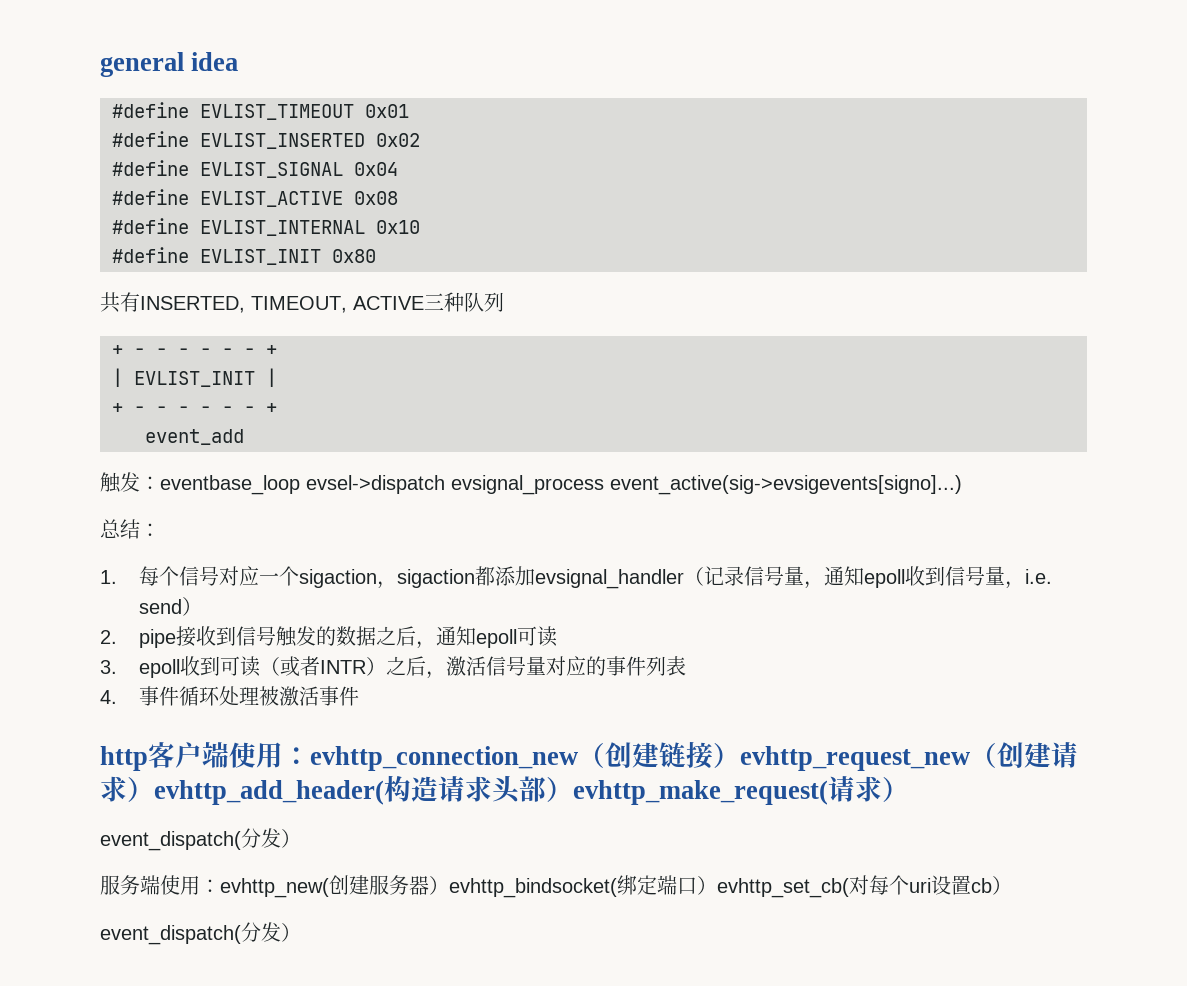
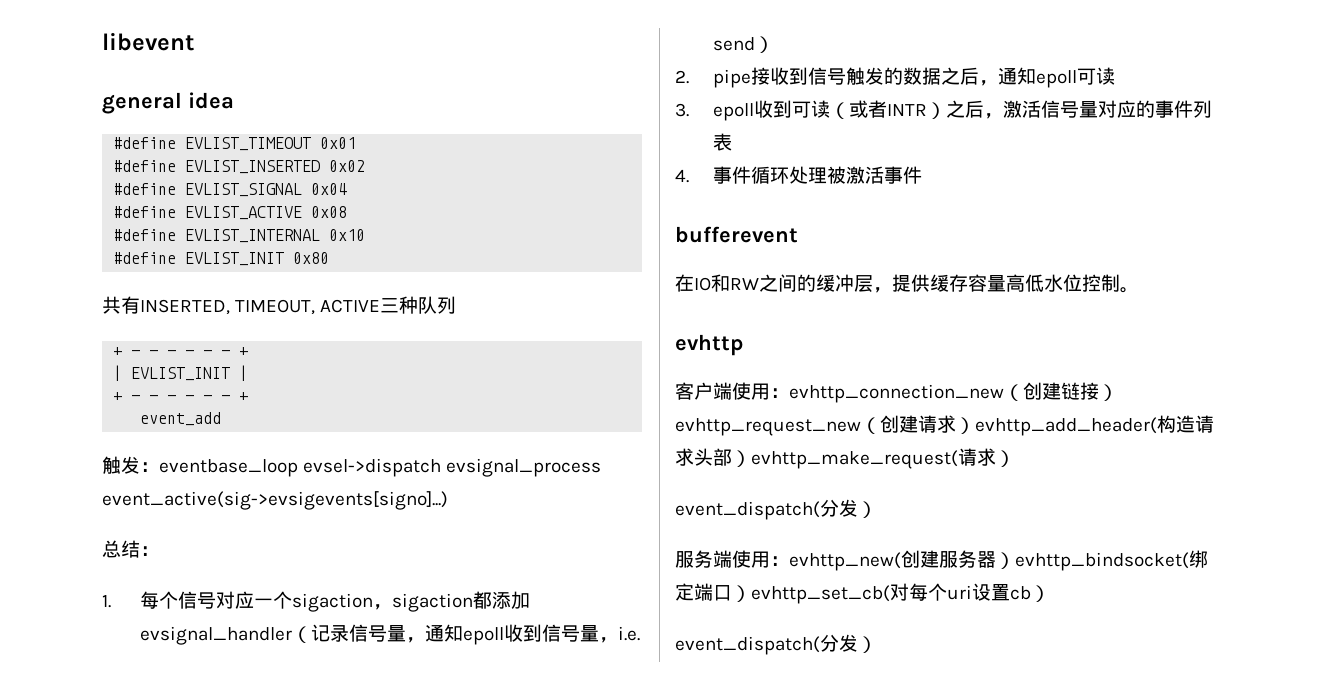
+ libevent
- http客户端使用：evhttp_connection_new（创建链接）evhttp_request_new（创建请求）evhttp_add_header(构造请求头部）evhttp_make_request(请求）
+ bufferevent
+ 在IO和RW之间的缓冲层，提供缓存容量高低水位控制。
+ evhttp
+ 客户端使用：evhttp_connection_new（创建链接）evhttp_request_new（创建请求）evhttp_add_header(构造请求头部）evhttp_make_request(请求）

